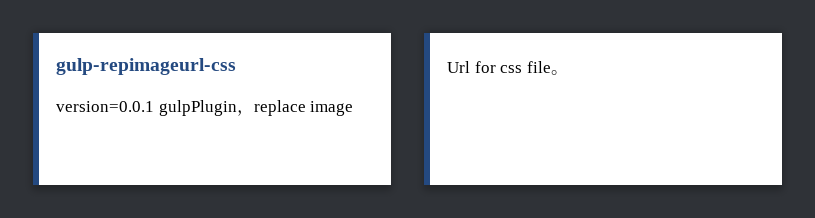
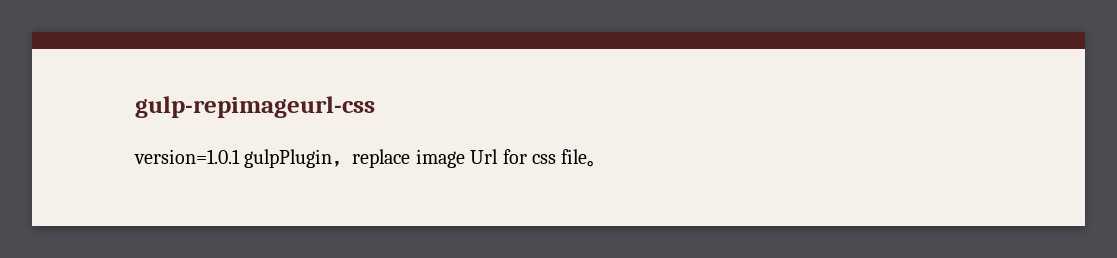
- version=0.0.1 gulpPlugin，replace image Url for css file。
+ version=1.0.1 gulpPlugin，replace image Url for css file。

